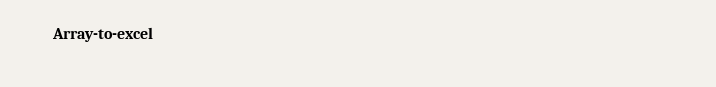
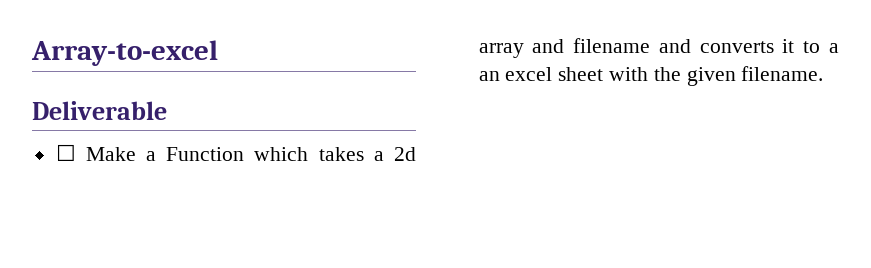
+ Deliverable
+ ☐ Make a Function which takes a 2d array and filename and converts it to a an excel sheet with the given filename.

